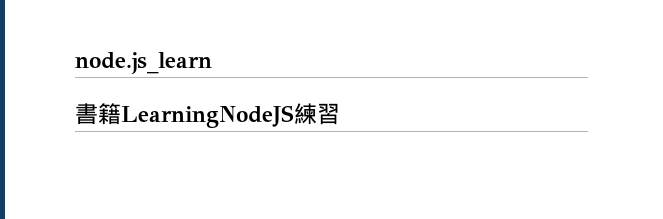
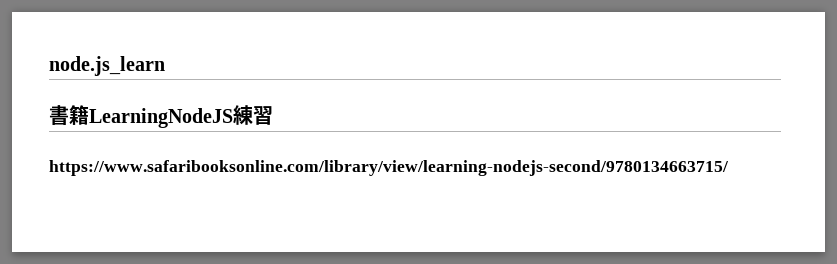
+ https://www.safaribooksonline.com/library/view/learning-nodejs-second/9780134663715/

